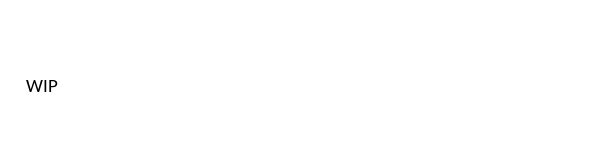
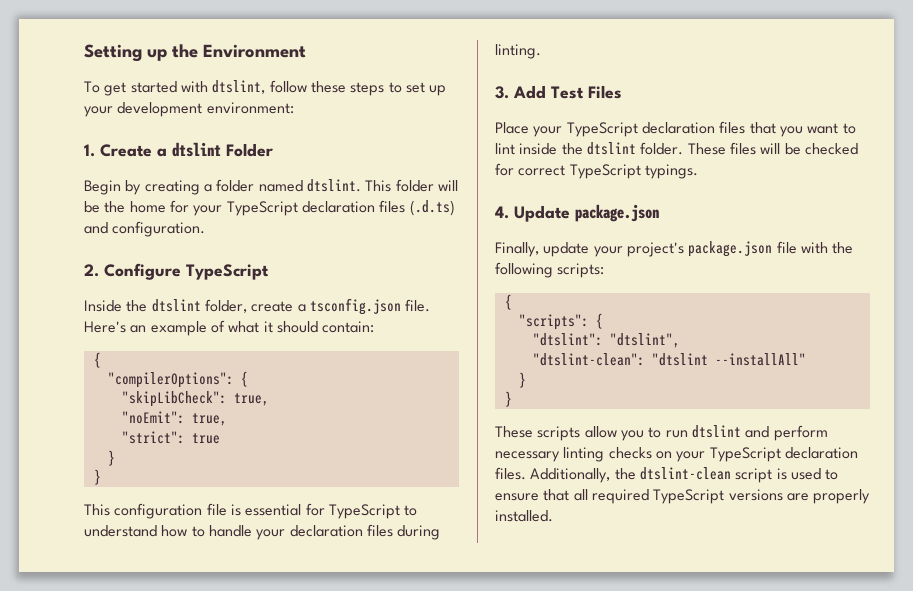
- WIP
+ Setting up the Environment
+ To get started with dtslint, follow these steps to set up your development environment:
+ 1. Create a dtslint Folder
+ Begin by creating a folder named dtslint. This folder will be the home for your TypeScript declaration files (.d.ts) and configuration.
+ 2. Configure TypeScript
+ Inside the dtslint folder, create a tsconfig.json file. Here's an example of what it should contain:
+ {
+ "compilerOptions": {
+ "skipLibCheck": true,
+ "noEmit": true,
+ "strict": true
+ }
+ }
+ This configuration file is essential for TypeScript to understand how to handle your declaration files during linting.
+ 3. Add Test Files
+ Place your TypeScript declaration files that you want to lint inside the dtslint folder. These files will be checked for correct TypeScript typings.
+ 4. Update package.json
+ Finally, update your project's package.json file with the following scripts:
+ {
+ "scripts": {
+ "dtslint": "dtslint",
+ "dtslint-clean": "dtslint --installAll"
+ }
+ }
+ These scripts allow you to run dtslint and perform necessary linting checks on your TypeScript declaration files. Additionally, the dtslint-clean script is used to ensure that all required TypeScript versions are properly installed.

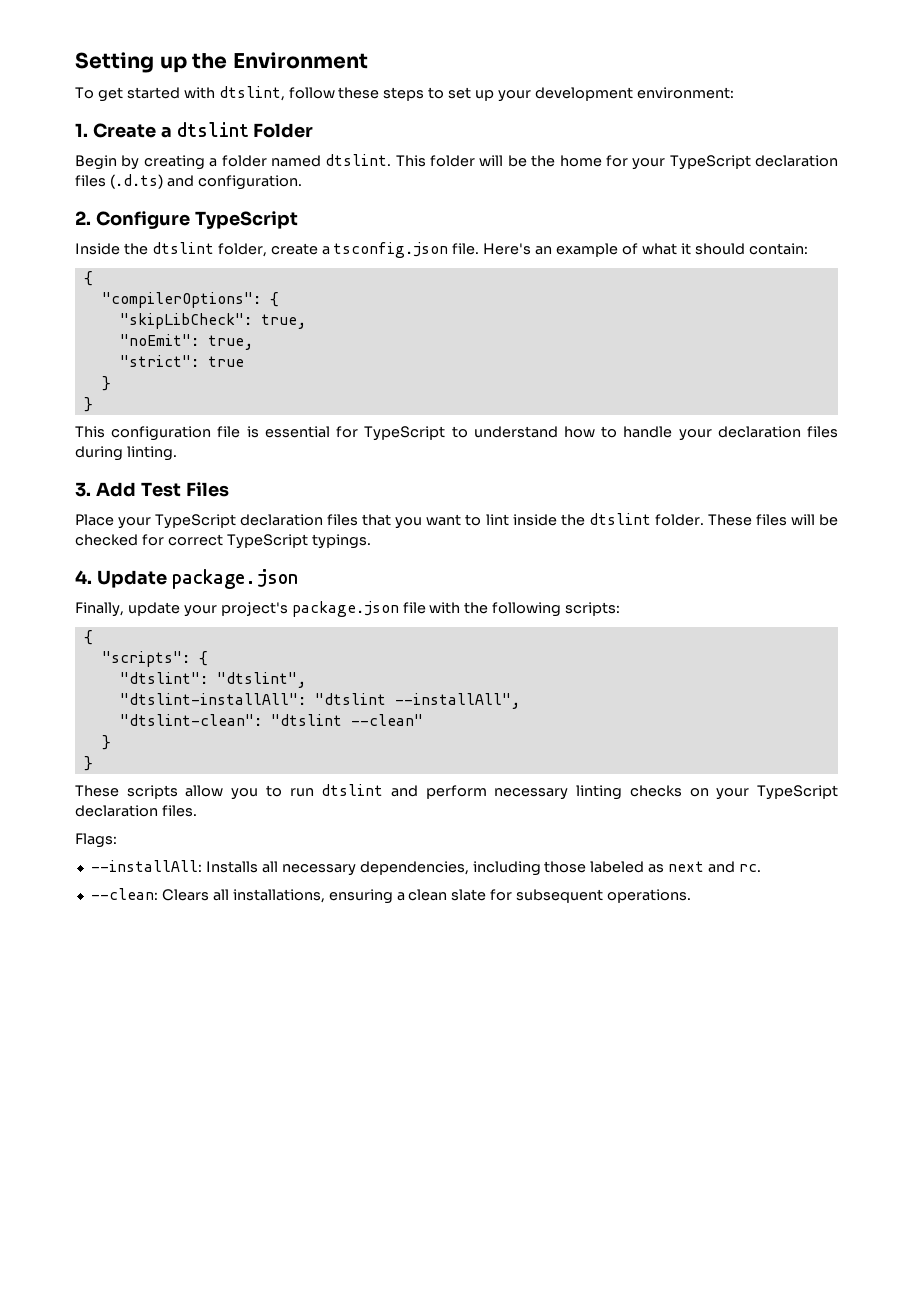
+ "dtslint-installAll": "dtslint --installAll",
- "dtslint-clean": "dtslint --installAll"
+ "dtslint-clean": "dtslint --clean"
- These scripts allow you to run dtslint and perform necessary linting checks on your TypeScript declaration files. Additionally, the dtslint-clean script is used to ensure that all required TypeScript versions are properly installed.
+ These scripts allow you to run dtslint and perform necessary linting checks on your TypeScript declaration files.
+ Flags:
+ --installAll: Installs all necessary dependencies, including those labeled as next and rc.
+ --clean: Clears all installations, ensuring a clean slate for subsequent operations.

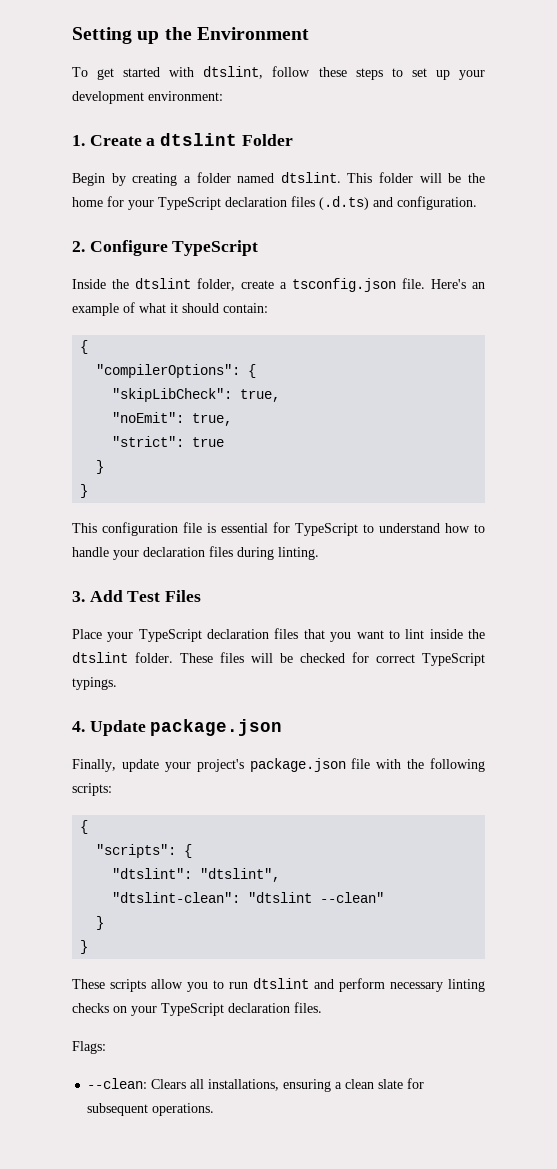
- "dtslint-installAll": "dtslint --installAll",
- --installAll: Installs all necessary dependencies, including those labeled as next and rc.

